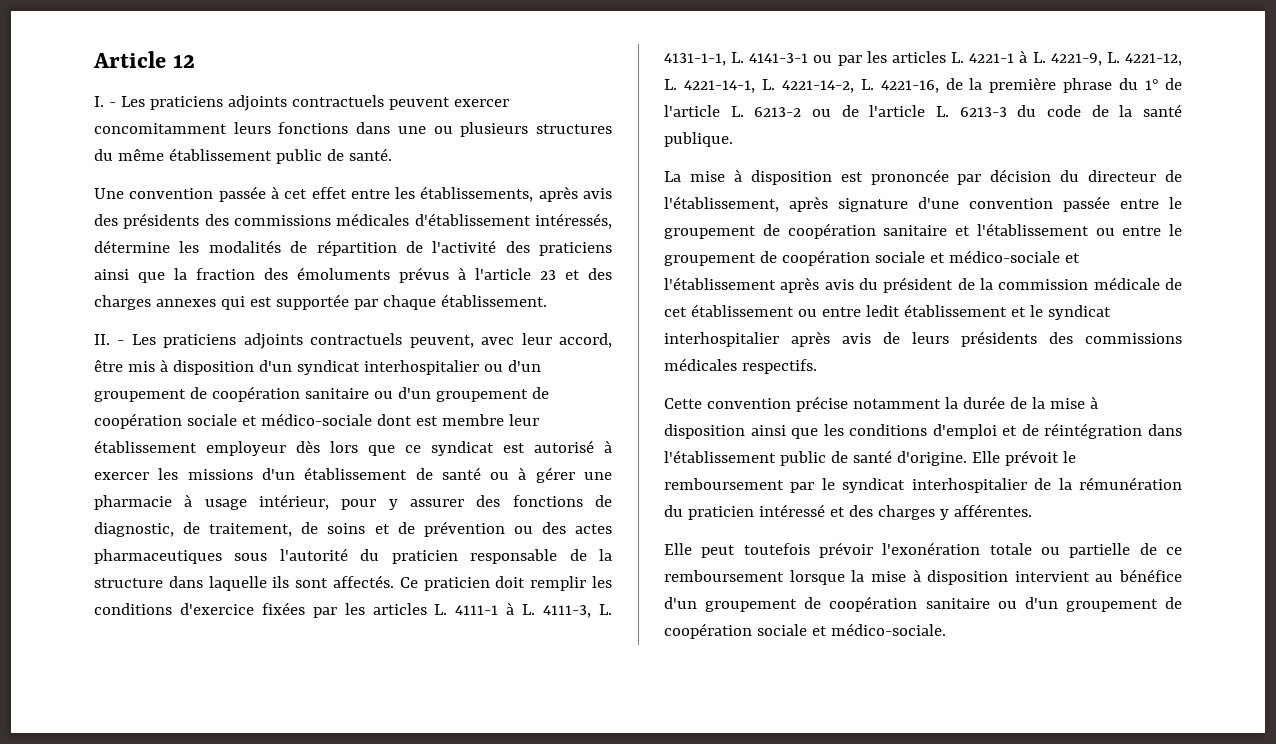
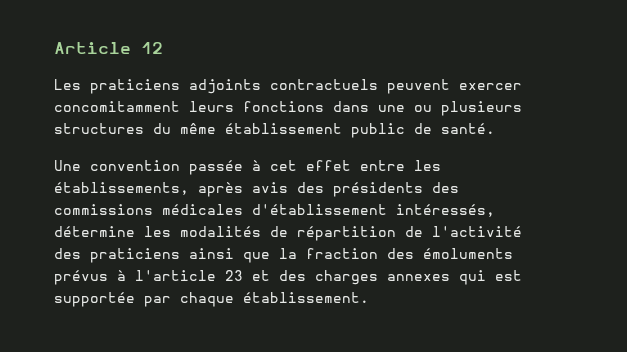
- I. - Les praticiens adjoints contractuels peuvent exercer concomitamment leurs fonctions dans une ou plusieurs structures du même établissement public de santé.
+ Les praticiens adjoints contractuels peuvent exercer concomitamment leurs fonctions dans une ou plusieurs structures du même établissement public de santé.
- II. - Les praticiens adjoints contractuels peuvent, avec leur accord, être mis à disposition d'un syndicat interhospitalier ou d'un groupement de coopération sanitaire ou d'un groupement de coopération sociale et médico-sociale dont est membre leur établissement employeur dès lors que ce syndicat est autorisé à exercer les missions d'un établissement de santé ou à gérer une pharmacie à usage intérieur, pour y assurer des fonctions de diagnostic, de traitement, de soins et de prévention ou des actes pharmaceutiques sous l'autorité du praticien responsable de la structure dans laquelle ils sont affectés. Ce praticien doit remplir les conditions d'exercice fixées par les articles L. 4111-1 à L. 4111-3, L. 4131-1-1, L. 4141-3-1 ou par les articles L. 4221-1 à L. 4221-9, L. 4221-12, L. 4221-14-1, L. 4221-14-2, L. 4221-16, de la première phrase du 1° de l'article L. 6213-2 ou de l'article L. 6213-3 du code de la santé publique.
- La mise à disposition est prononcée par décision du directeur de l'établissement, après signature d'une convention passée entre le groupement de coopération sanitaire et l'établissement ou entre le groupement de coopération sociale et médico-sociale et l'établissement après avis du président de la commission médicale de cet établissement ou entre ledit établissement et le syndicat interhospitalier après avis de leurs présidents des commissions médicales respectifs.
- Cette convention précise notamment la durée de la mise à disposition ainsi que les conditions d'emploi et de réintégration dans l'établissement public de santé d'origine. Elle prévoit le remboursement par le syndicat interhospitalier de la rémunération du praticien intéressé et des charges y afférentes.
- Elle peut toutefois prévoir l'exonération totale ou partielle de ce remboursement lorsque la mise à disposition intervient au bénéfice d'un groupement de coopération sanitaire ou d'un groupement de coopération sociale et médico-sociale.

